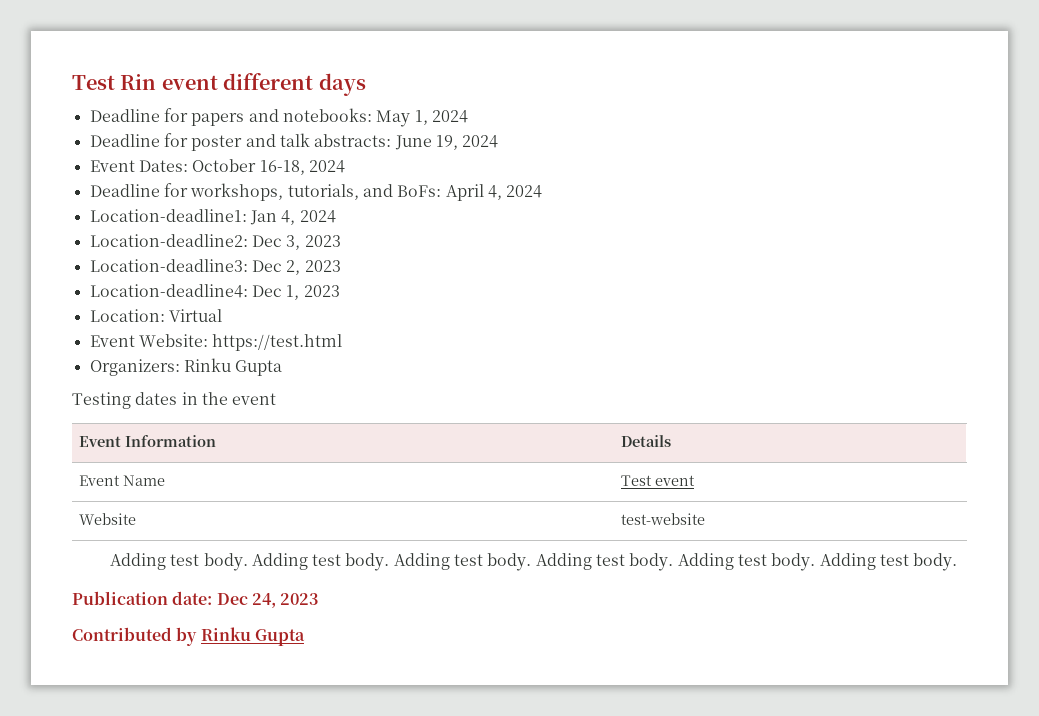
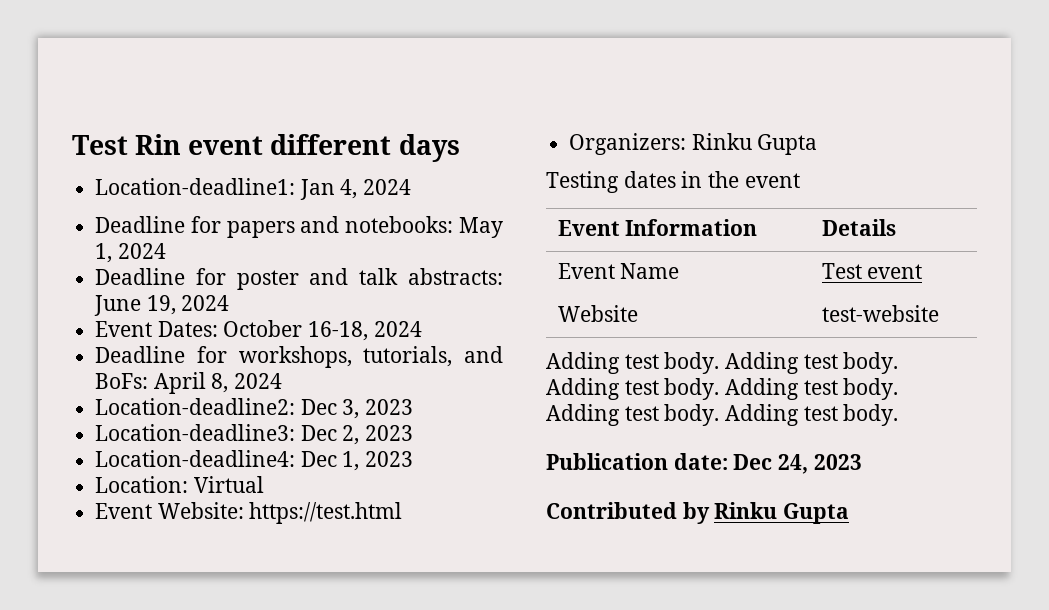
+ Location-deadline1: Jan 4, 2024
- Deadline for workshops, tutorials, and BoFs: April 4, 2024
- Location-deadline1: Jan 4, 2024
+ Deadline for workshops, tutorials, and BoFs: April 8, 2024

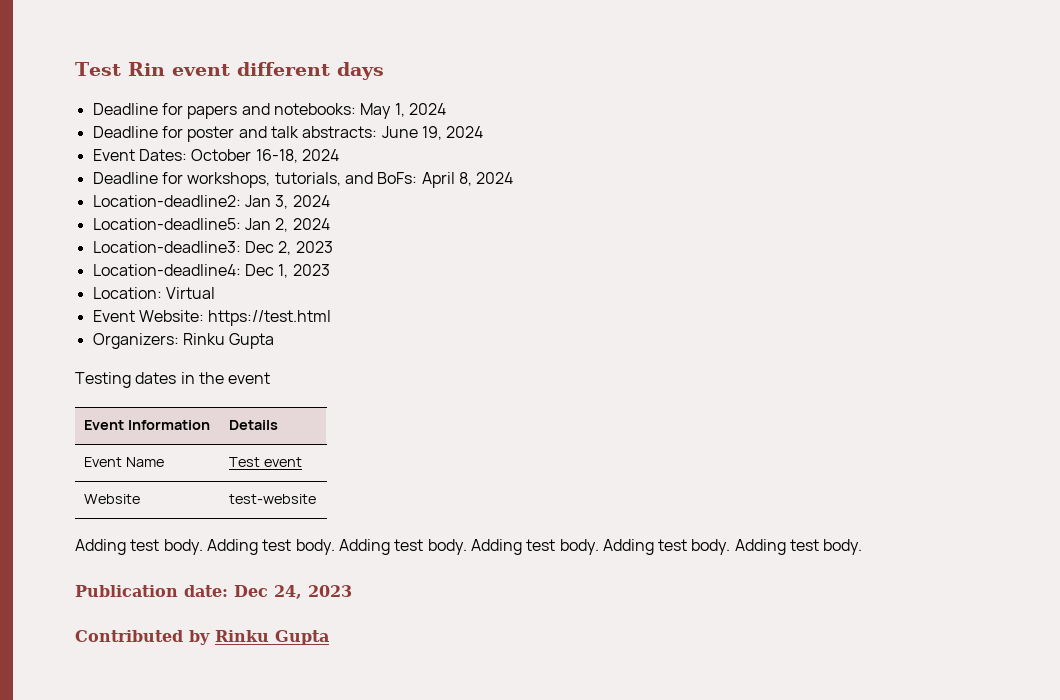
- Location-deadline1: Jan 4, 2024
- Location-deadline2: Dec 3, 2023
+ Location-deadline2: Jan 3, 2024
+ Location-deadline5: Jan 2, 2024

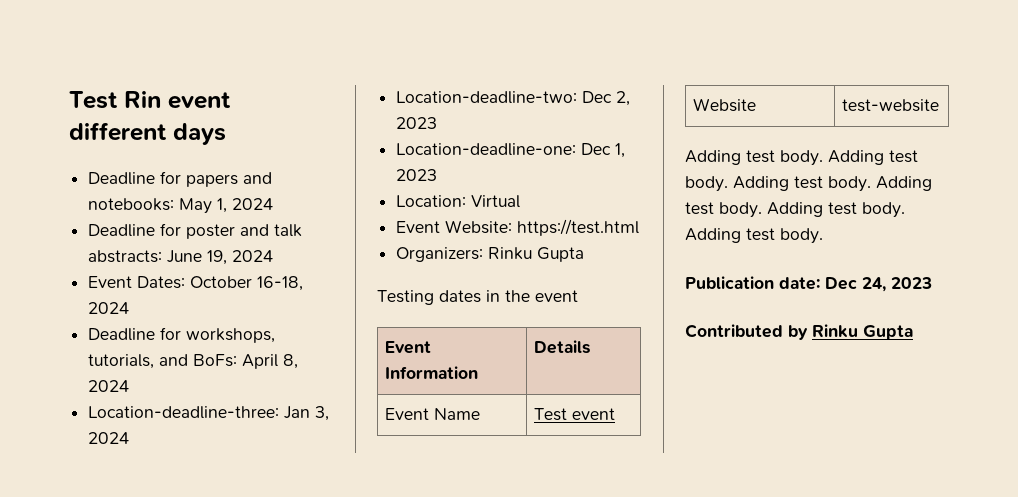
- Location-deadline2: Jan 3, 2024
+ Location-deadline-three: Jan 3, 2024
- Location-deadline5: Jan 2, 2024
- Location-deadline3: Dec 2, 2023
+ Location-deadline-two: Dec 2, 2023
- Location-deadline4: Dec 1, 2023
+ Location-deadline-one: Dec 1, 2023

